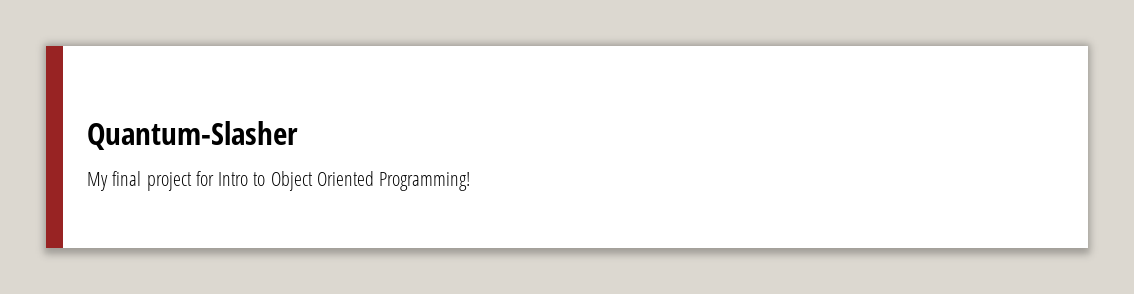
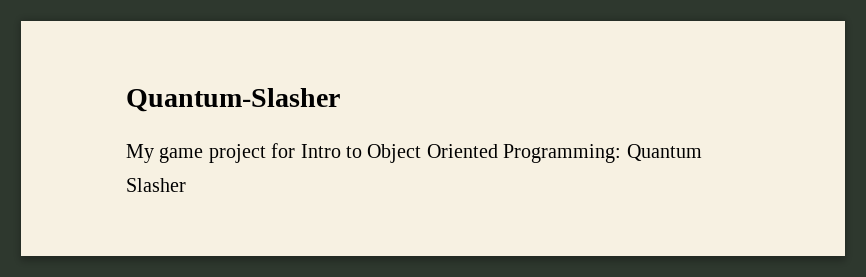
- My final project for Intro to Object Oriented Programming!
+ My game project for Intro to Object Oriented Programming: Quantum Slasher

